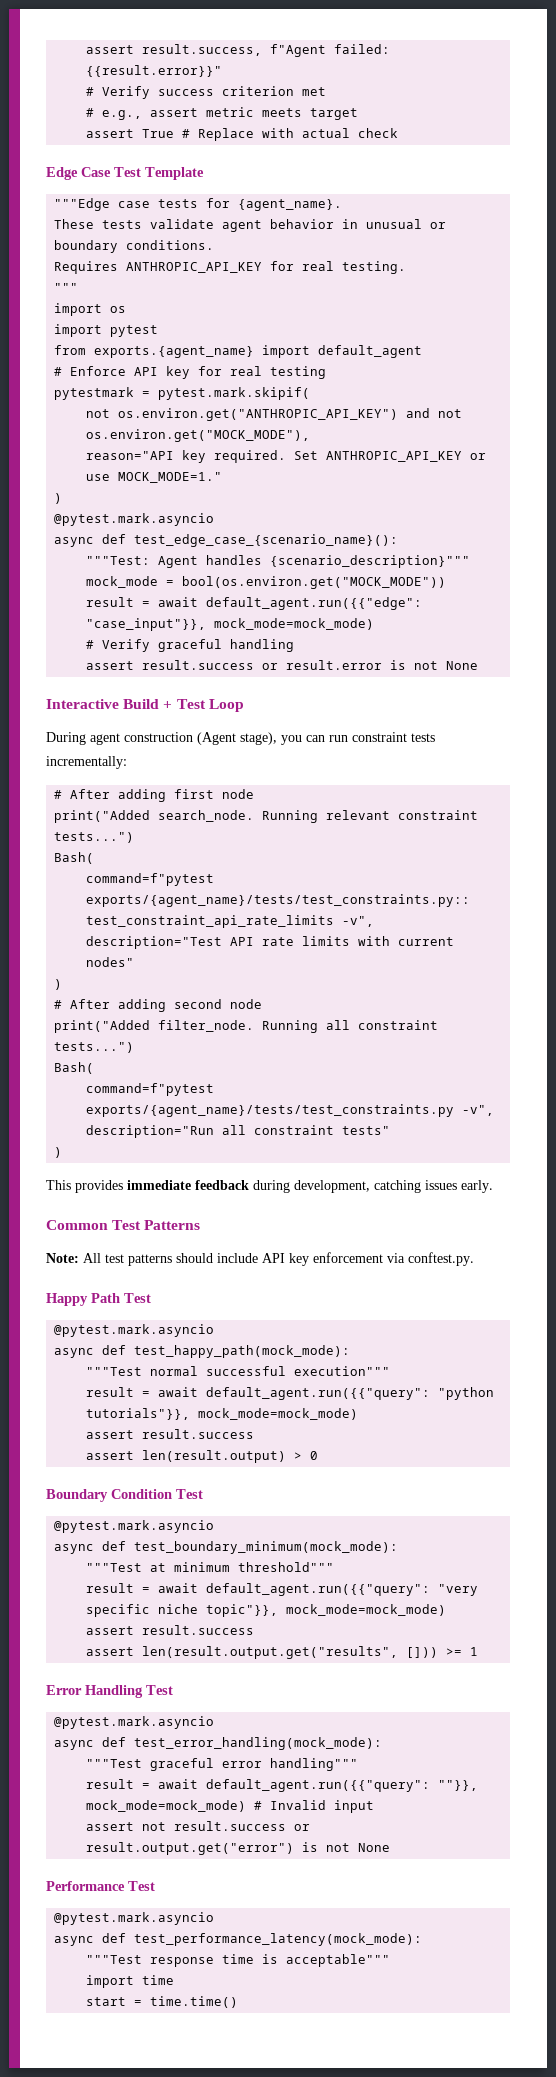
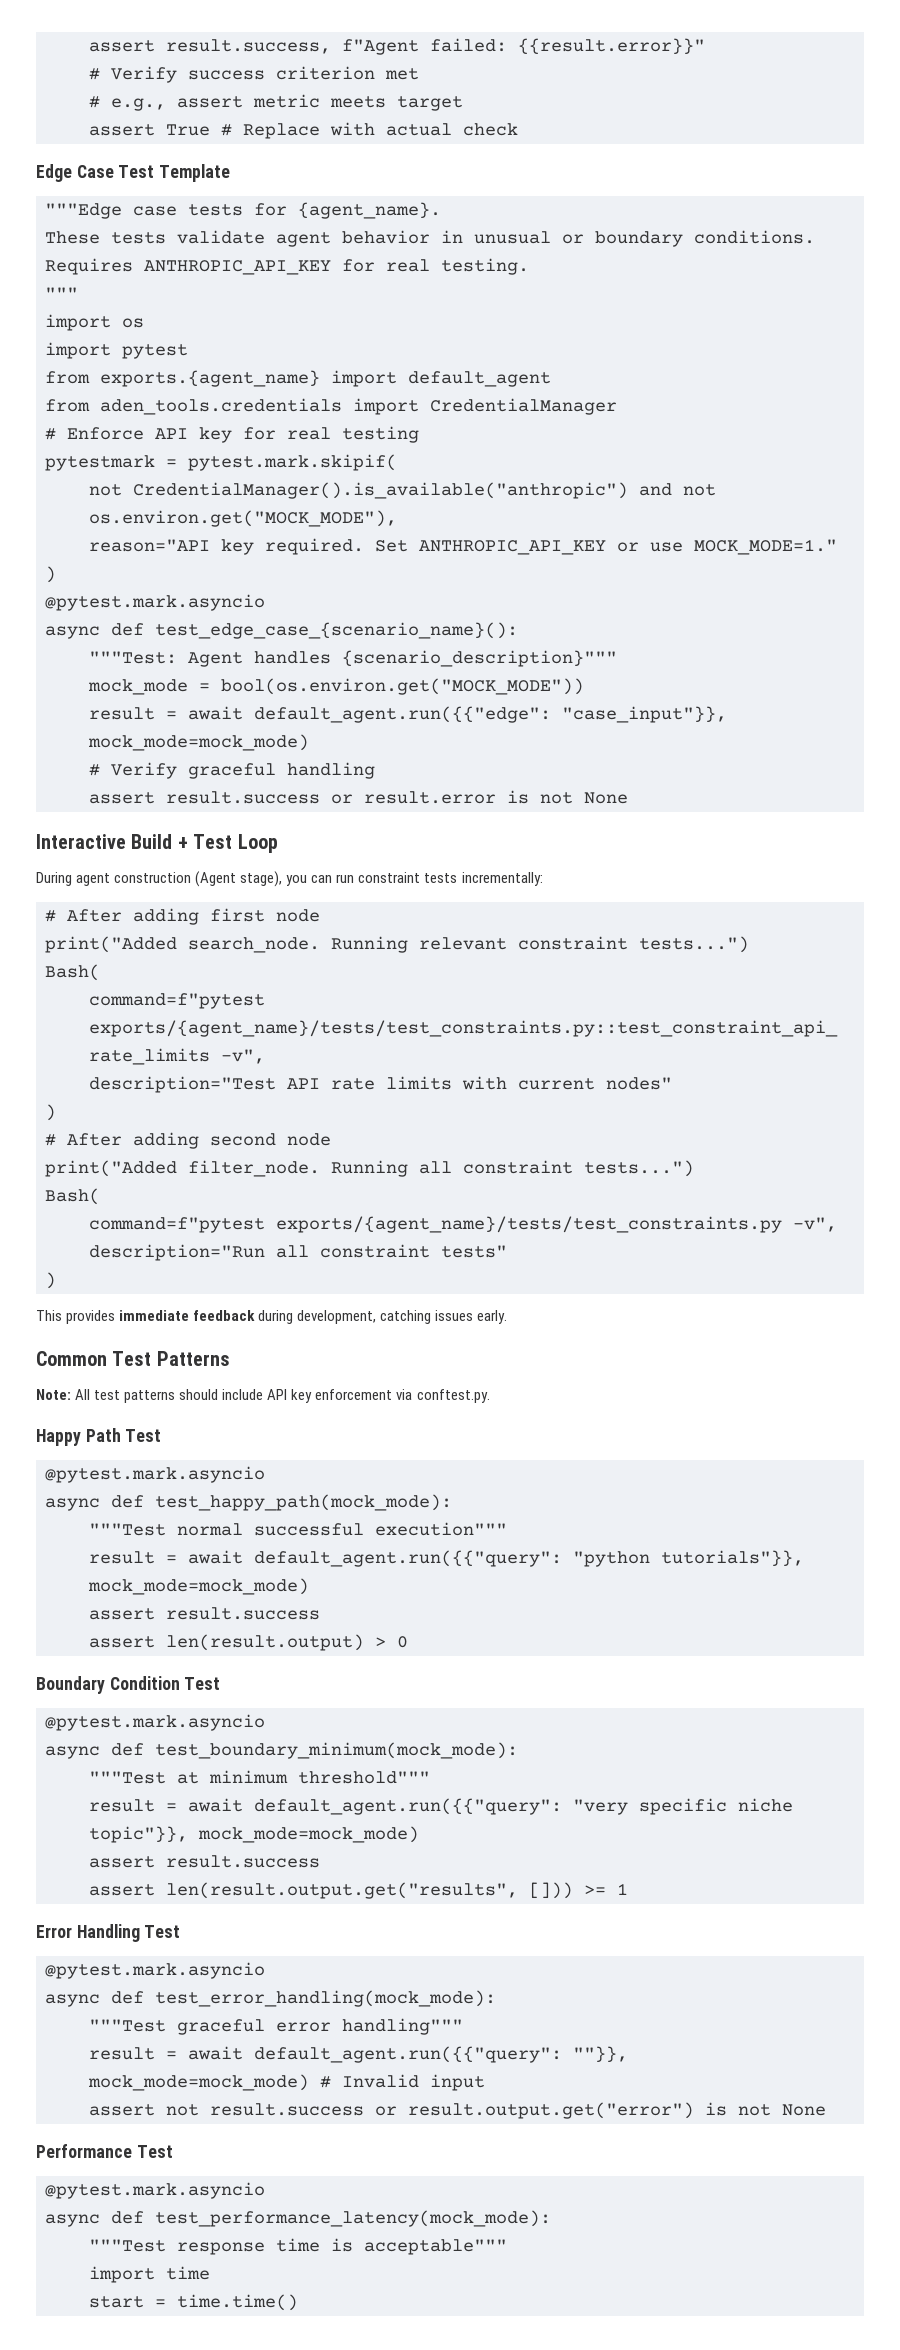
+ from aden_tools.credentials import CredentialManager
- not os.environ.get("ANTHROPIC_API_KEY") and not os.environ.get("MOCK_MODE"),
+ not CredentialManager().is_available("anthropic") and not os.environ.get("MOCK_MODE"),

